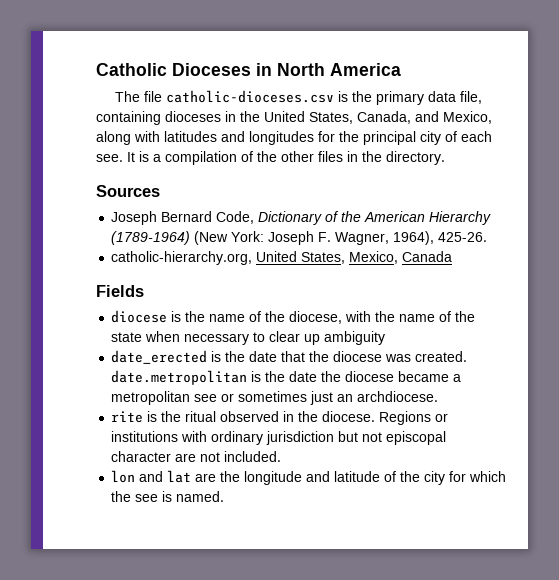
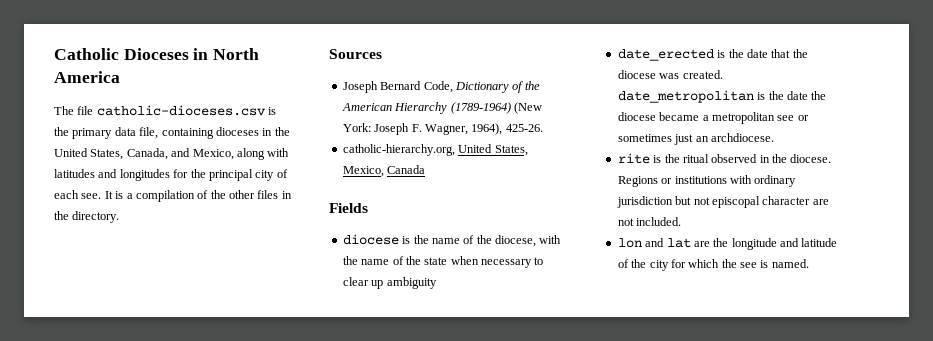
- date_erected is the date that the diocese was created. date.metropolitan is the date the diocese became a metropolitan see or sometimes just an archdiocese.
+ date_erected is the date that the diocese was created. date_metropolitan is the date the diocese became a metropolitan see or sometimes just an archdiocese.

